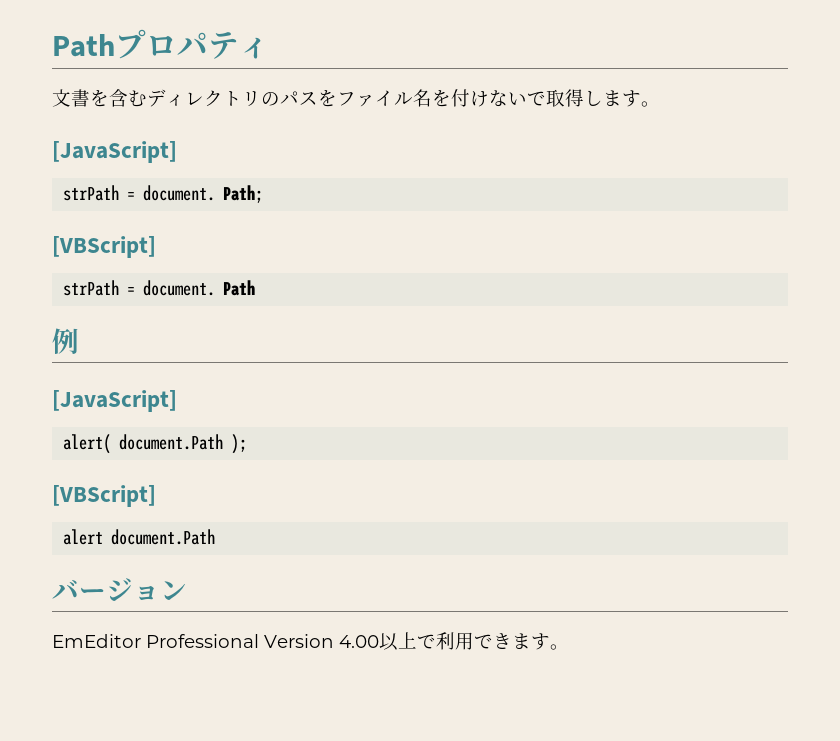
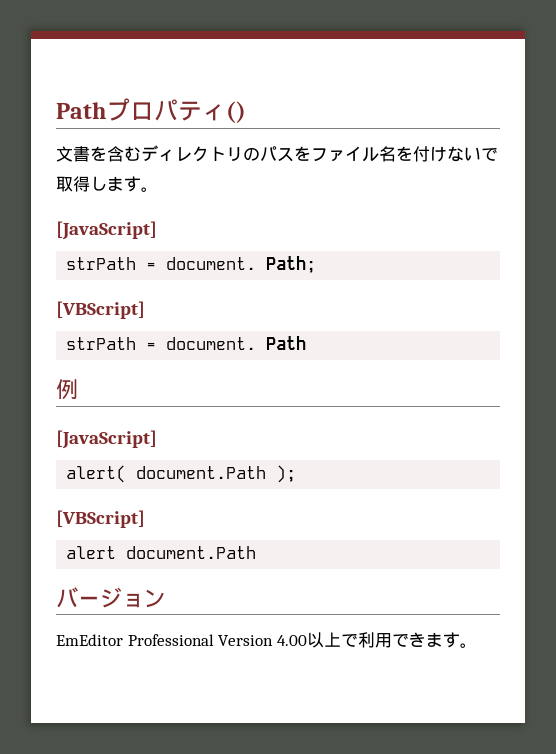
- Pathプロパティ
+ Pathプロパティ()

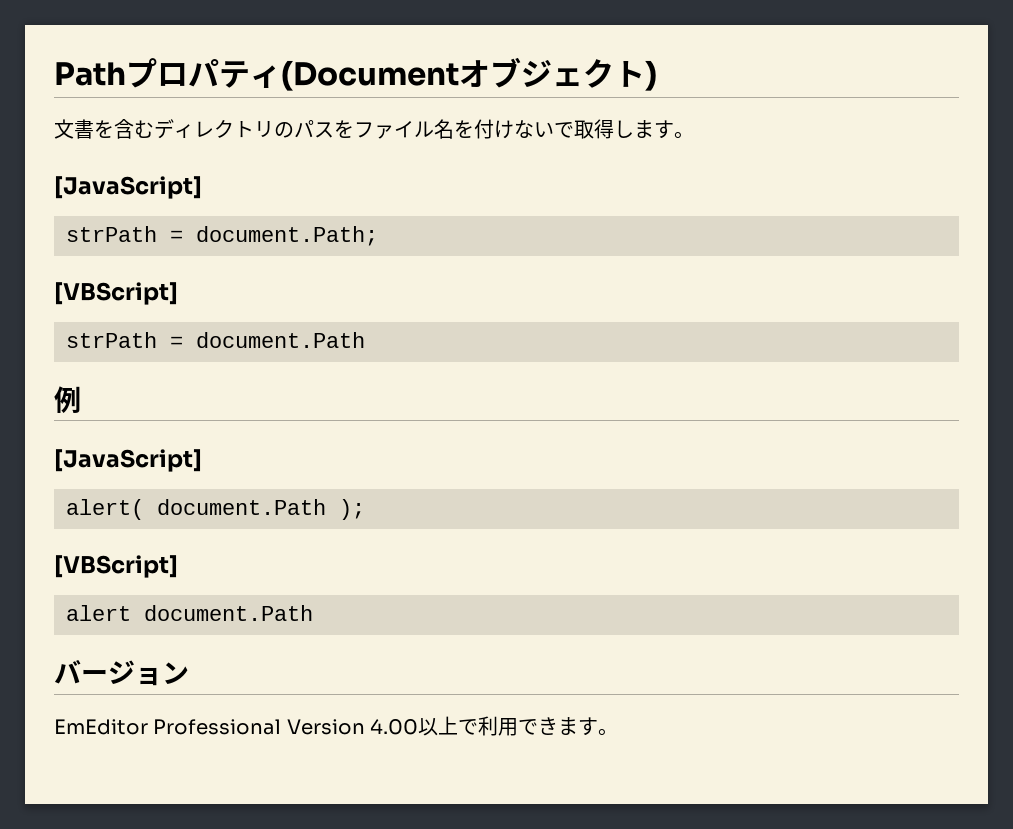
- Pathプロパティ()
+ Pathプロパティ(Documentオブジェクト)
- strPath = document. Path;
+ strPath = document.Path;
- strPath = document. Path
+ strPath = document.Path

